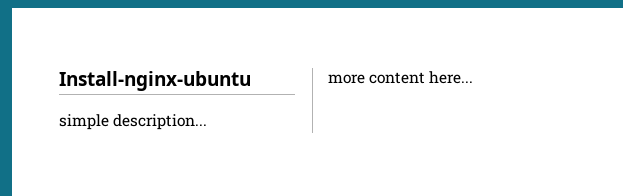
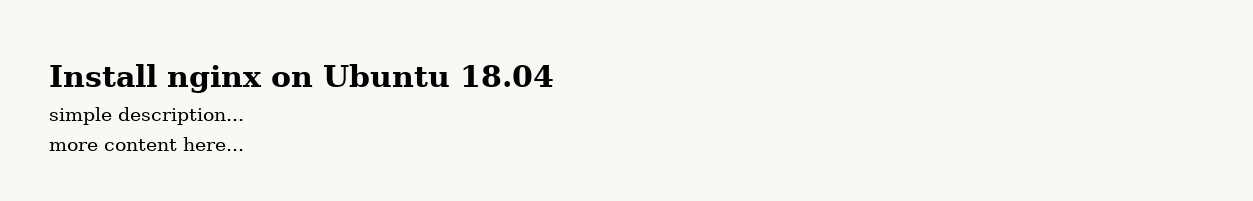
- Install-nginx-ubuntu
+ Install nginx on Ubuntu 18.04

